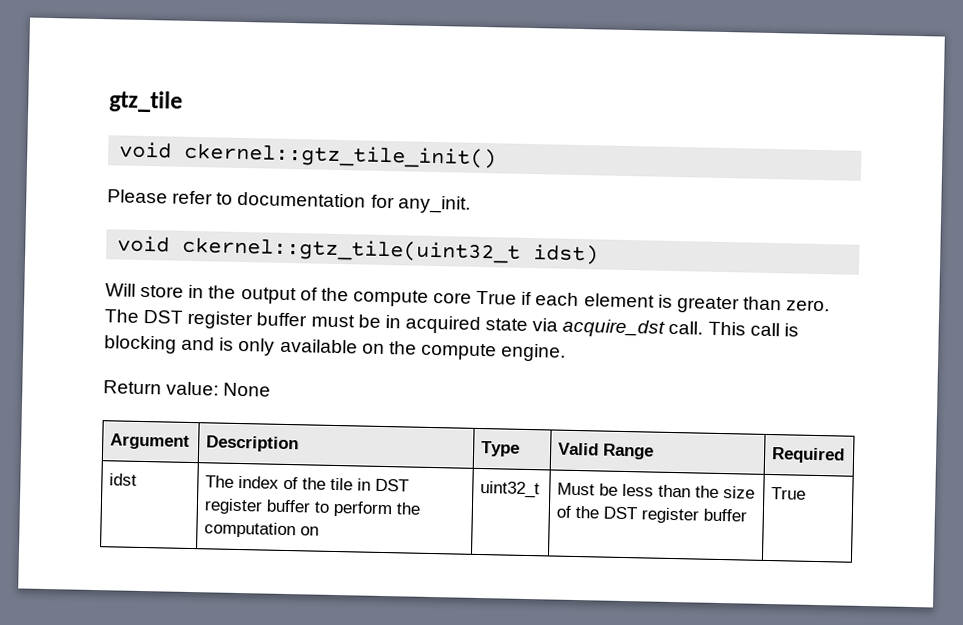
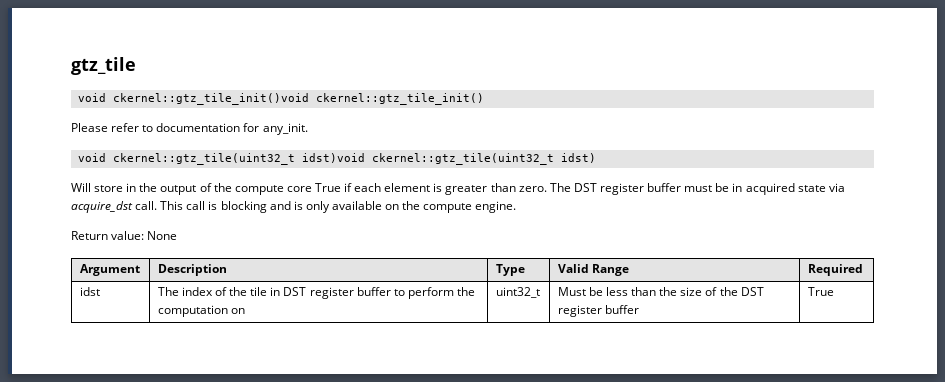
- void ckernel::gtz_tile_init()
+ void ckernel::gtz_tile_init()void ckernel::gtz_tile_init()
- void ckernel::gtz_tile(uint32_t idst)
+ void ckernel::gtz_tile(uint32_t idst)void ckernel::gtz_tile(uint32_t idst)

